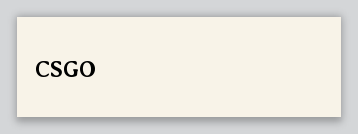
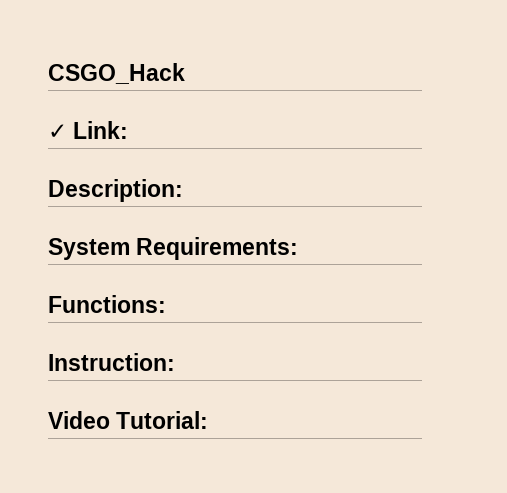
- CSGO
+ CSGO_Hack
+ ✓ Link:
+ Description:
+ System Requirements:
+ Functions:
+ Instruction:
+ Video Tutorial:

